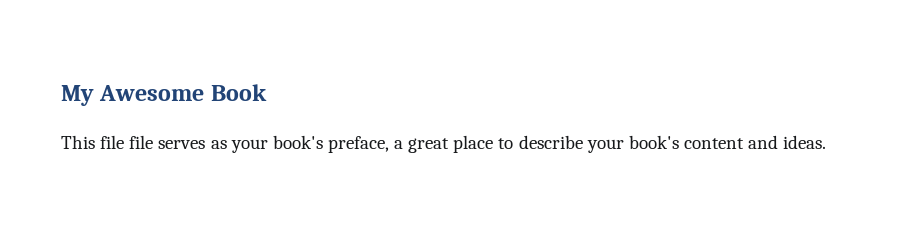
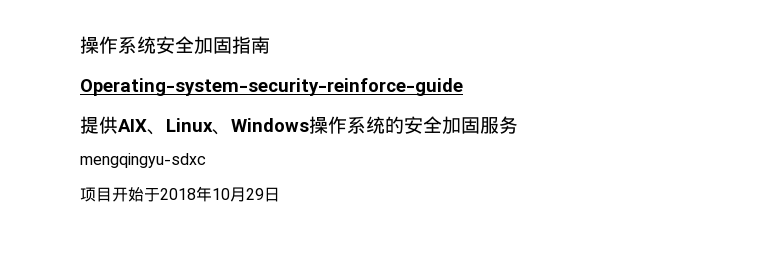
- My Awesome Book
- This file file serves as your book's preface, a great place to describe your book's content and ideas.
+ 操作系统安全加固指南
+ Operating-system-security-reinforce-guide
+ 提供AIX、Linux、Windows操作系统的安全加固服务
+ mengqingyu-sdxc
+ 项目开始于2018年10月29日

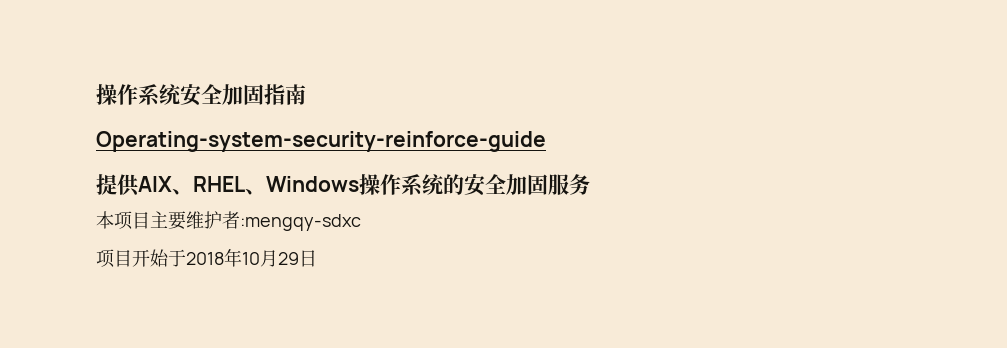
- 提供AIX、Linux、Windows操作系统的安全加固服务
+ 提供AIX、RHEL、Windows操作系统的安全加固服务
- mengqingyu-sdxc
+ 本项目主要维护者:mengqy-sdxc

